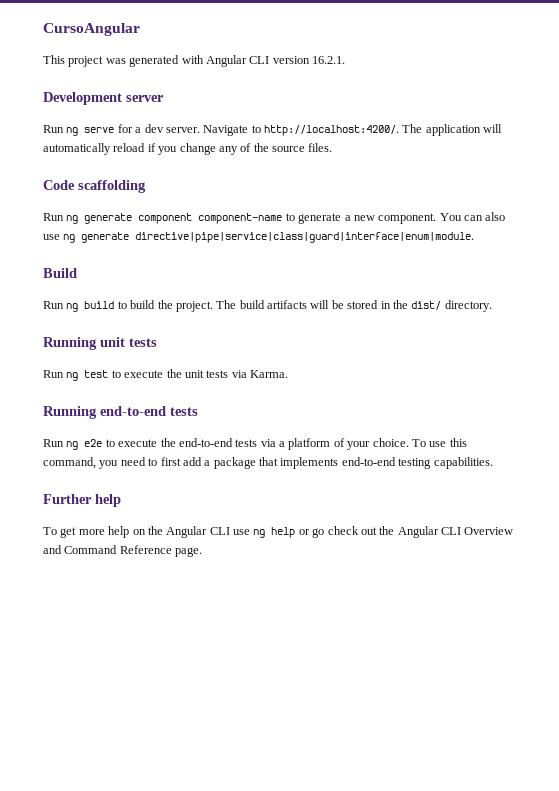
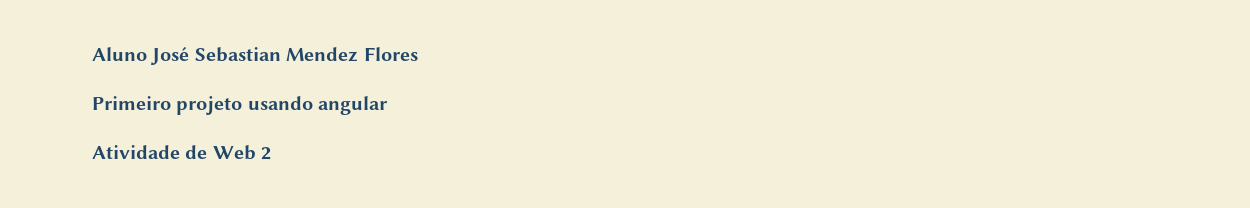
- CursoAngular
- This project was generated with Angular CLI version 16.2.1.
- Development server
- Run ng serve for a dev server. Navigate to http://localhost:4200/. The application will automatically reload if you change any of the source files.
- Code scaffolding
- Run ng generate component component-name to generate a new component. You can also use ng generate directive|pipe|service|class|guard|interface|enum|module.
- Build
- Run ng build to build the project. The build artifacts will be stored in the dist/ directory.
- Running unit tests
- Run ng test to execute the unit tests via Karma.
- Running end-to-end tests
- Run ng e2e to execute the end-to-end tests via a platform of your choice. To use this command, you need to first add a package that implements end-to-end testing capabilities.
- Further help
- To get more help on the Angular CLI use ng help or go check out the Angular CLI Overview and Command Reference page.
+ Aluno José Sebastian Mendez Flores
+ Primeiro projeto usando angular
+ Atividade de Web 2

